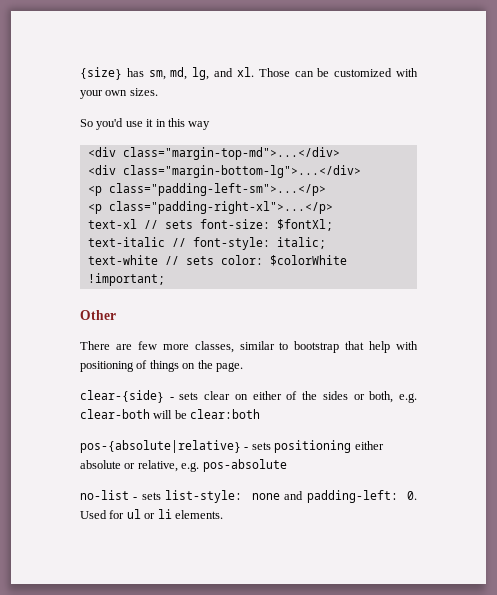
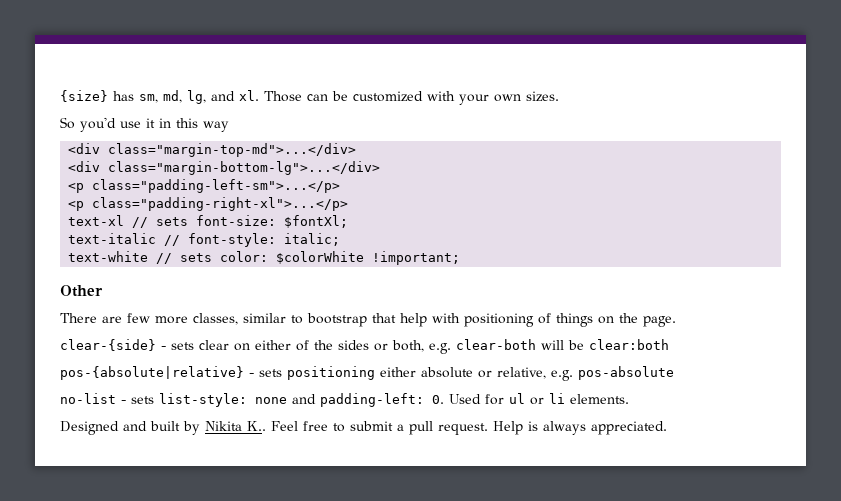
+ Designed and built by Nikita K.. Feel free to submit a pull request. Help is always appreciated.

